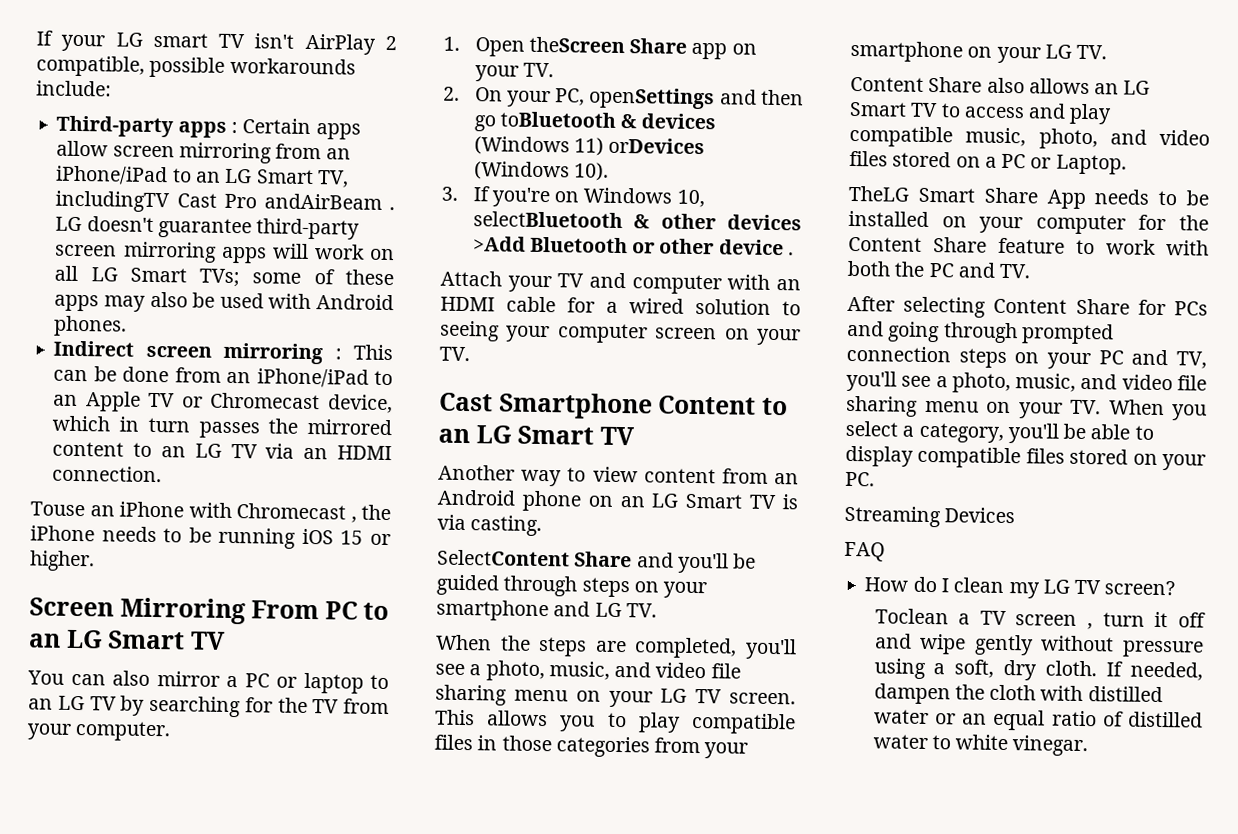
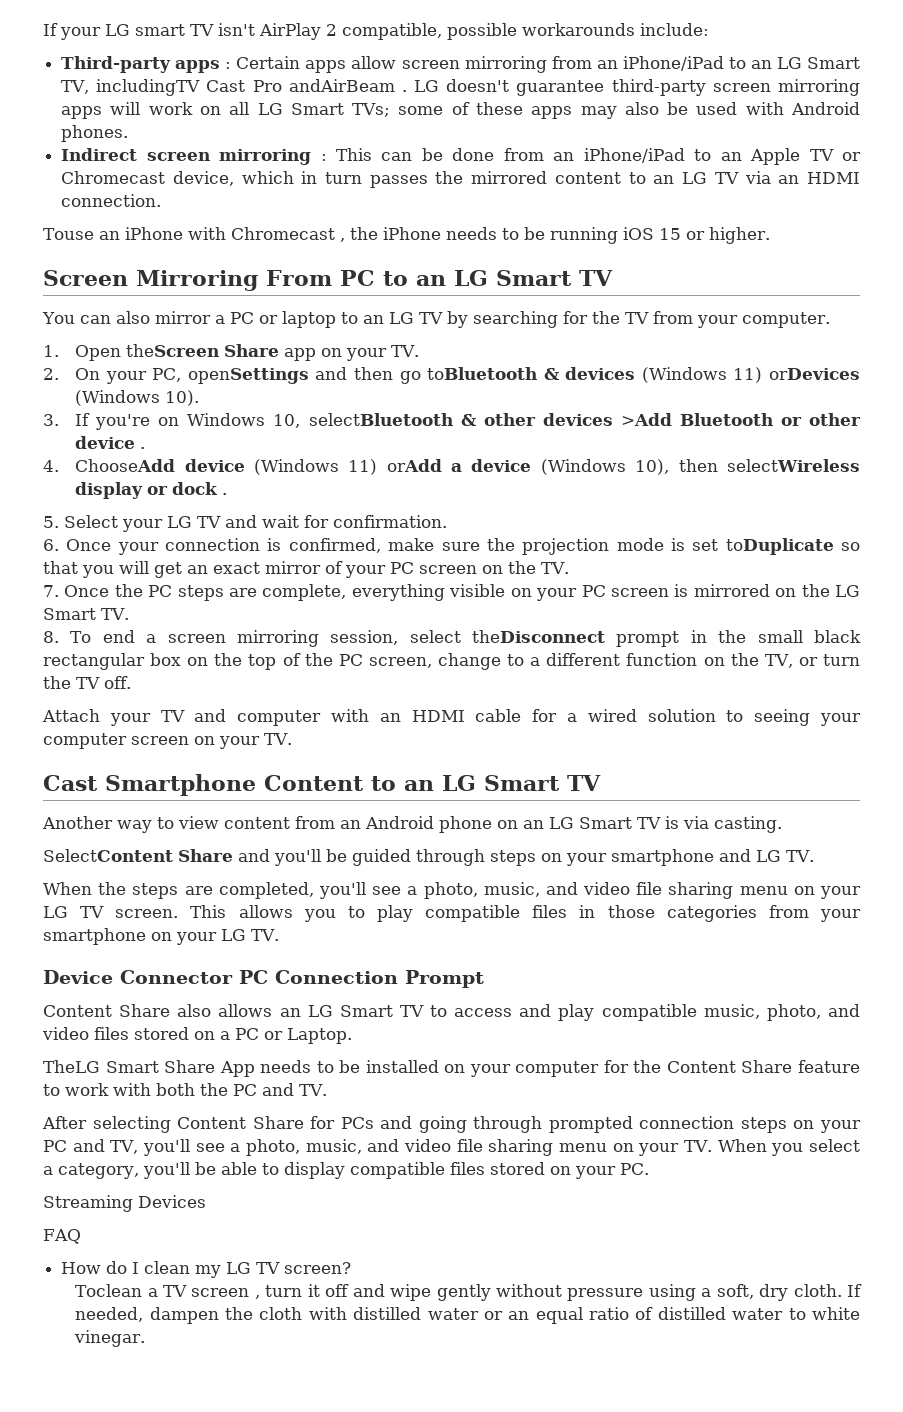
+ 4. ChooseAdd device (Windows 11) orAdd a device (Windows 10), then selectWireless display or dock .
+ 5. Select your LG TV and wait for confirmation.
+ 6. Once your connection is confirmed, make sure the projection mode is set toDuplicate so that you will get an exact mirror of your PC screen on the TV.
+ 7. Once the PC steps are complete, everything visible on your PC screen is mirrored on the LG Smart TV.
+ 8. To end a screen mirroring session, select theDisconnect prompt in the small black rectangular box on the top of the PC screen, change to a different function on the TV, or turn the TV off.
+ Device Connector PC Connection Prompt

